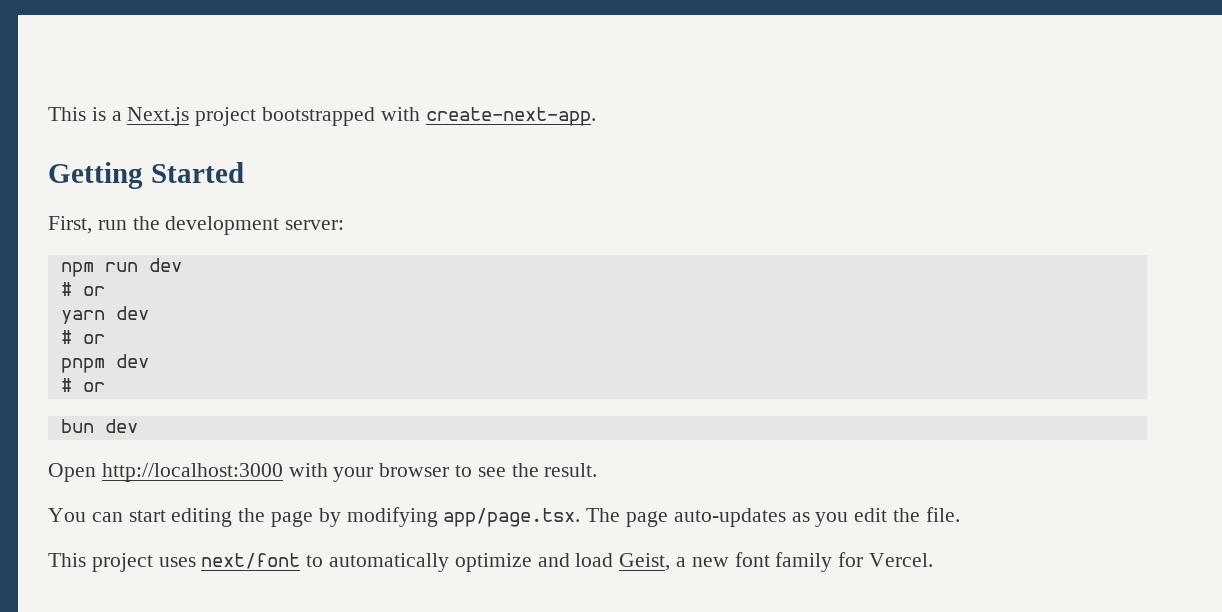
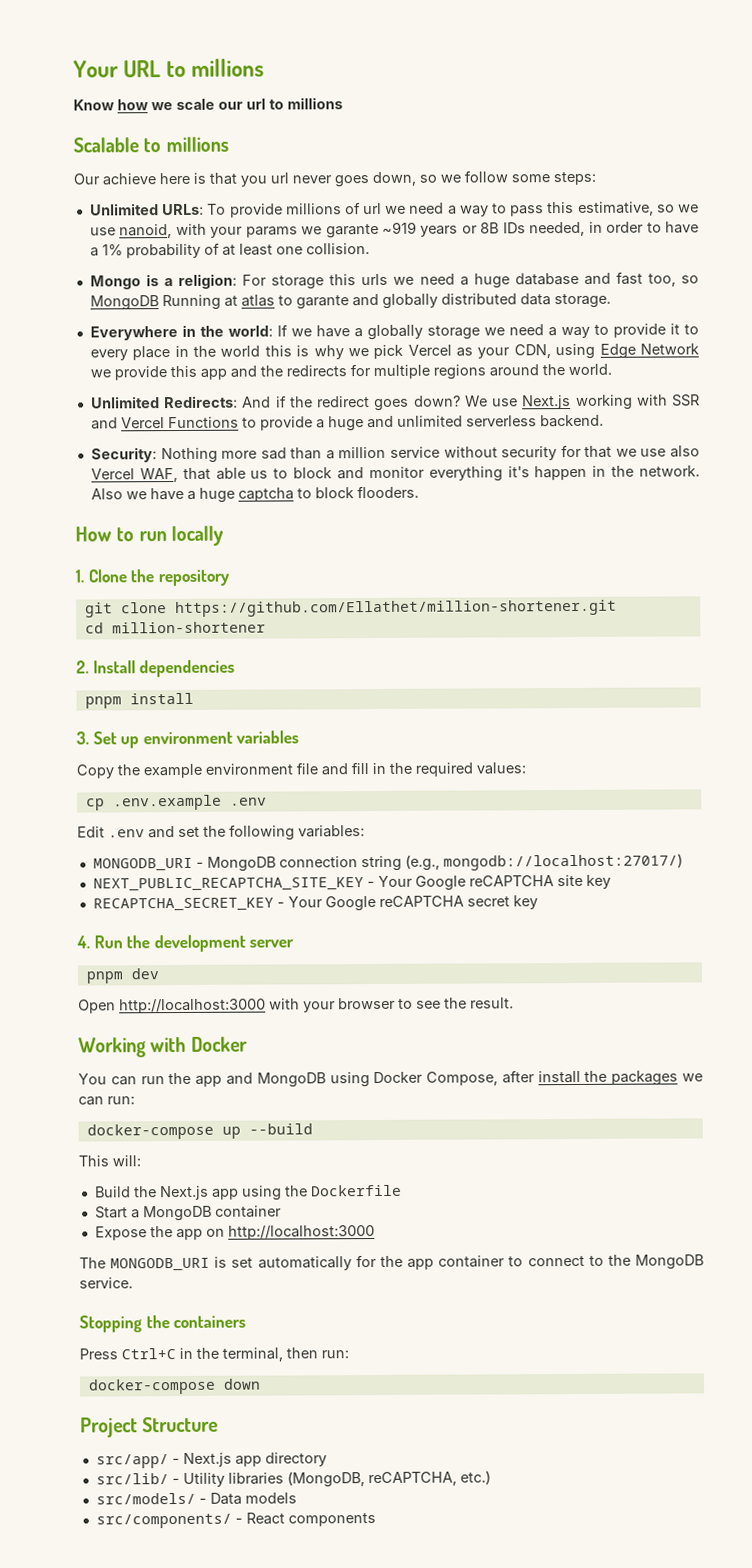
- This is a Next.js project bootstrapped with create-next-app.
- Getting Started
- First, run the development server:
- npm run dev
- # or
- yarn dev
- # or
+ Your URL to millions
+ Know how we scale our url to millions
+ Scalable to millions
+ Our achieve here is that you url never goes down, so we follow some steps:
+ Unlimited URLs: To provide millions of url we need a way to pass this estimative, so we use nanoid, with your params we garante ~919 years or 8B IDs needed, in order to have a 1% probability of at least one collision.
+ Mongo is a religion: For storage this urls we need a huge database and fast too, so MongoDB Running at atlas to garante and globally distributed data storage.
+ Everywhere in the world: If we have a globally storage we need a way to provide it to every place in the world this is why we pick Vercel as your CDN, using Edge Network we provide this app and the redirects for multiple regions around the world.
+ Unlimited Redirects: And if the redirect goes down? We use Next.js working with SSR and Vercel Functions to provide a huge and unlimited serverless backend.
+ Security: Nothing more sad than a million service without security for that we use also Vercel WAF, that able us to block and monitor everything it's happen in the network. Also we have a huge captcha to block flooders.
+ How to run locally
+ 1. Clone the repository
+ git clone https://github.com/Ellathet/million-shortener.git
+ cd million-shortener
+ 2. Install dependencies
+ pnpm install
+ 3. Set up environment variables
+ Copy the example environment file and fill in the required values:
+ cp .env.example .env
+ Edit .env and set the following variables:
+ MONGODB_URI - MongoDB connection string (e.g., mongodb://localhost:27017/)
+ NEXT_PUBLIC_RECAPTCHA_SITE_KEY - Your Google reCAPTCHA site key
+ RECAPTCHA_SECRET_KEY - Your Google reCAPTCHA secret key
+ 4. Run the development server
  pnpm dev
- # or
- bun dev
+ Working with Docker
- You can start editing the page by modifying app/page.tsx. The page auto-updates as you edit the file.
- This project uses next/font to automatically optimize and load Geist, a new font family for Vercel.
+ You can run the app and MongoDB using Docker Compose, after install the packages we can run:
+ docker-compose up --build
+ This will:
+ Build the Next.js app using the Dockerfile
+ Start a MongoDB container
+ Expose the app on http://localhost:3000
+ The MONGODB_URI is set automatically for the app container to connect to the MongoDB service.
+ Stopping the containers
+ Press Ctrl+C in the terminal, then run:
+ docker-compose down
+ Project Structure
+ src/app/ - Next.js app directory
+ src/lib/ - Utility libraries (MongoDB, reCAPTCHA, etc.)
+ src/models/ - Data models
+ src/components/ - React components

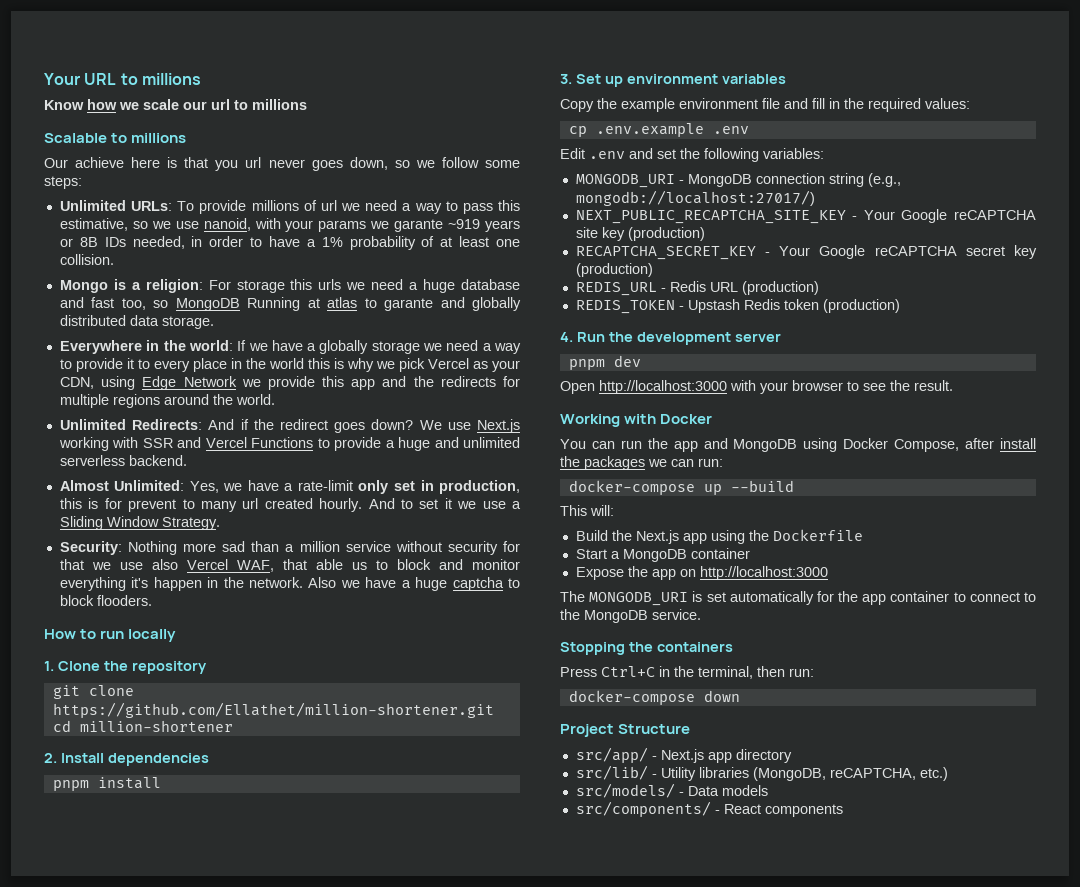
+ Almost Unlimited: Yes, we have a rate-limit only set in production, this is for prevent to many url created hourly. And to set it we use a Sliding Window Strategy.
- NEXT_PUBLIC_RECAPTCHA_SITE_KEY - Your Google reCAPTCHA site key
+ NEXT_PUBLIC_RECAPTCHA_SITE_KEY - Your Google reCAPTCHA site key (production)
- RECAPTCHA_SECRET_KEY - Your Google reCAPTCHA secret key
+ RECAPTCHA_SECRET_KEY - Your Google reCAPTCHA secret key (production)
+ REDIS_URL - Redis URL (production)
+ REDIS_TOKEN - Upstash Redis token (production)

